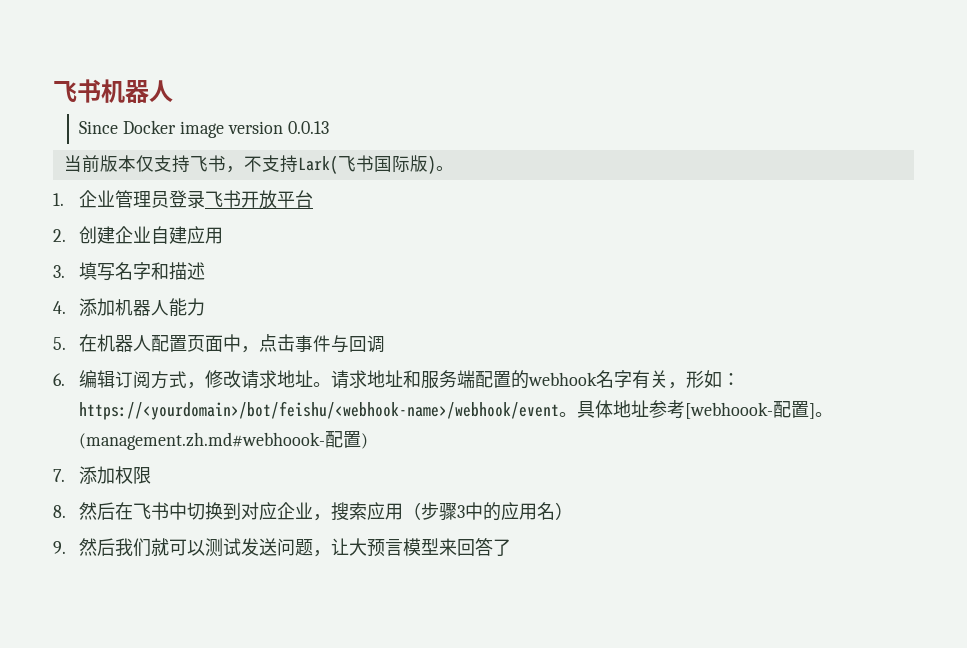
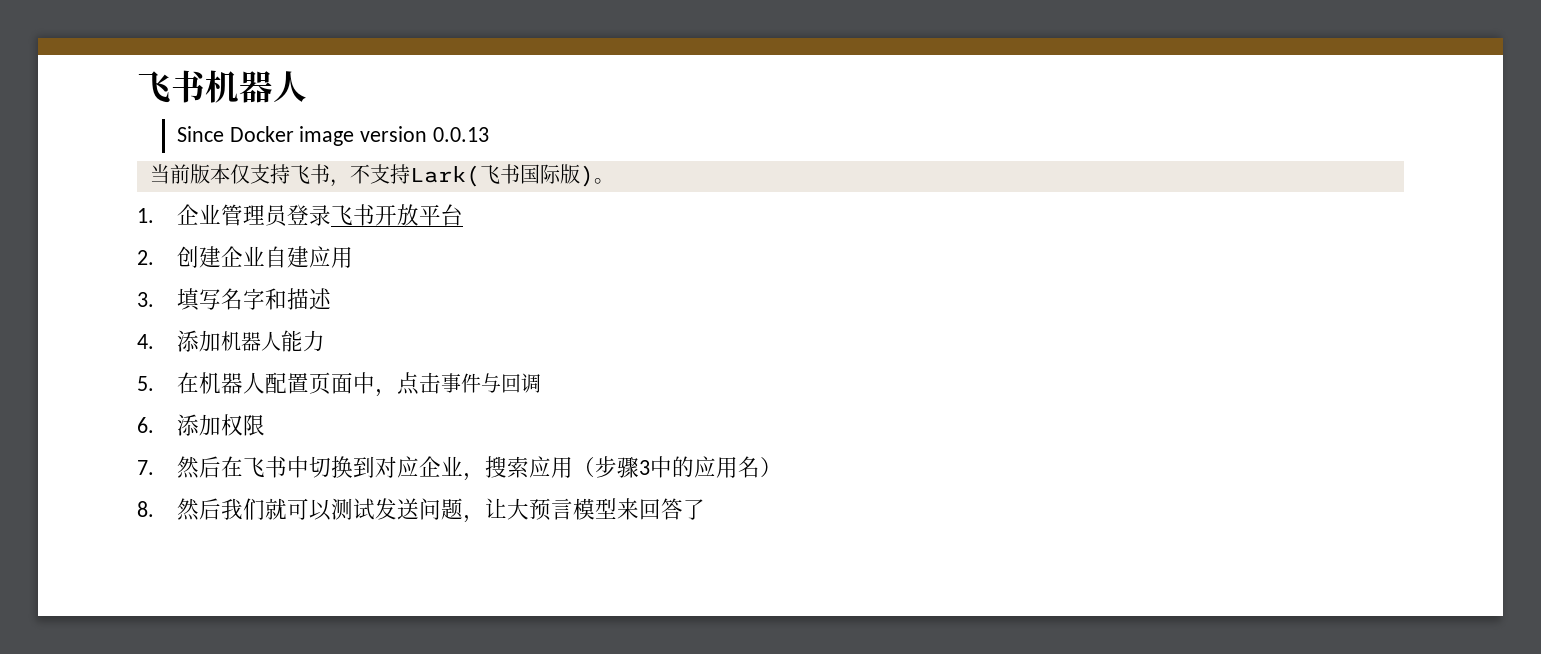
- 6.编辑订阅方式，修改请求地址。请求地址和服务端配置的webhook名字有关，形如：https://<yourdomain>/bot/feishu/<webhook-name>/webhook/event。具体地址参考[webhoook-配置]。(management.zh.md#webhoook-配置)
- 7.添加权限
+ 6.添加权限
- 8.然后在飞书中切换到对应企业，搜索应用（步骤3中的应用名）
+ 7.然后在飞书中切换到对应企业，搜索应用（步骤3中的应用名）
- 9.然后我们就可以测试发送问题，让大预言模型来回答了
+ 8.然后我们就可以测试发送问题，让大预言模型来回答了

